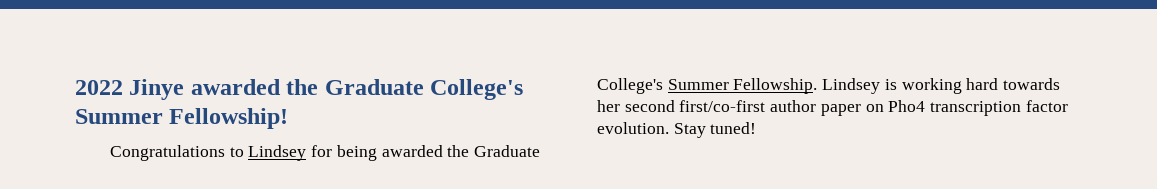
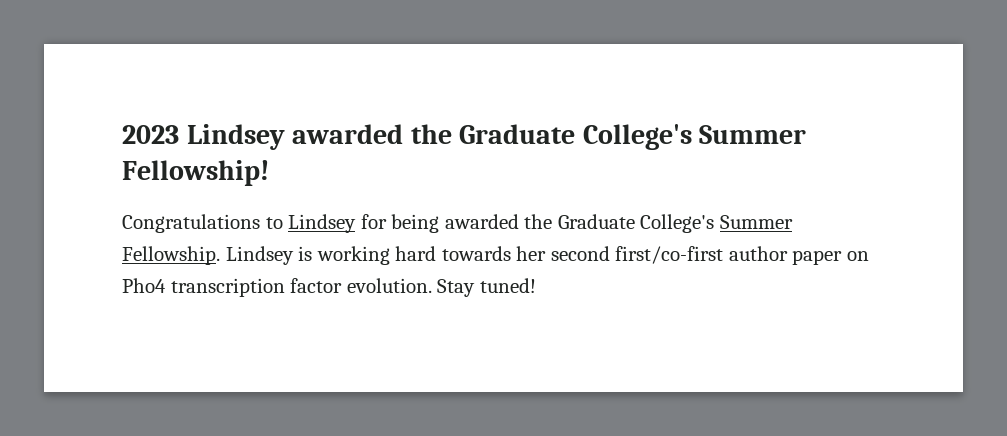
- 2022 Jinye awarded the Graduate College's Summer Fellowship!
+ 2023 Lindsey awarded the Graduate College's Summer Fellowship!

